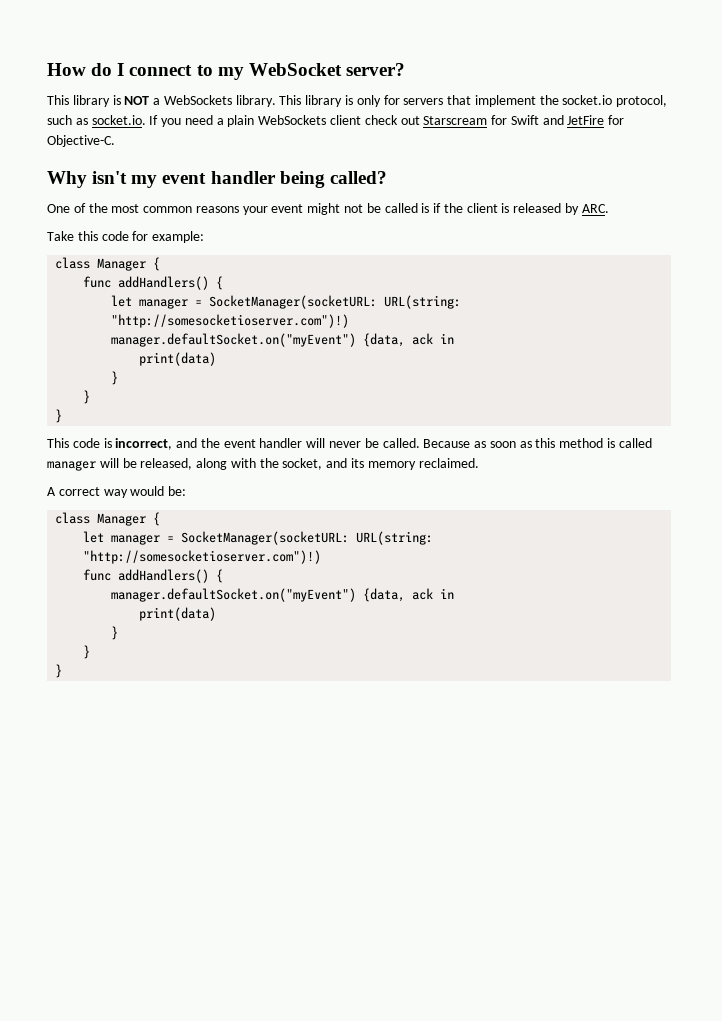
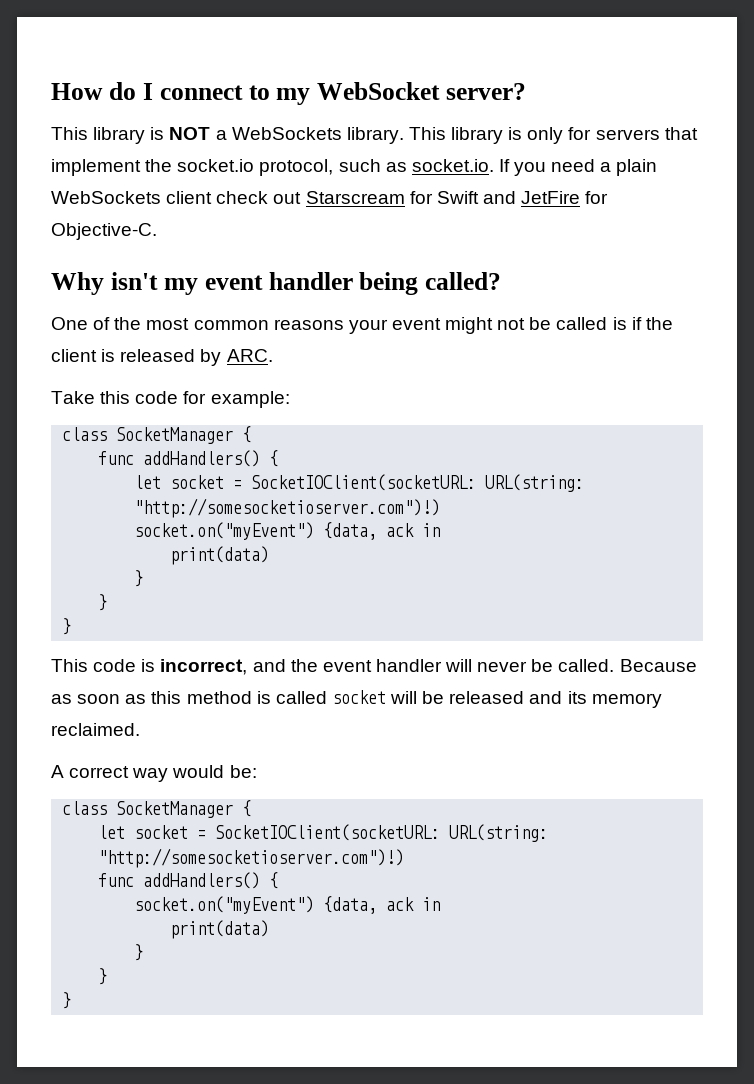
  Take this code for example:
- class Manager {
+ class SocketManager {
  func addHandlers() {
- let manager = SocketManager(socketURL: URL(string: "http://somesocketioserver.com")!)
- manager.defaultSocket.on("myEvent") {data, ack in
+ let socket = SocketIOClient(socketURL: URL(string: "http://somesocketioserver.com")!)
+ socket.on("myEvent") {data, ack in
- Because as soon as this method is called manager will be released, along with the socket, and its memory reclaimed.
+ Because as soon as this method is called socket will be released and its memory reclaimed.
  A correct way would be:
- class Manager {
- let manager = SocketManager(socketURL: URL(string: "http://somesocketioserver.com")!)
+ class SocketManager {
+ let socket = SocketIOClient(socketURL: URL(string: "http://somesocketioserver.com")!)
  func addHandlers() {
- manager.defaultSocket.on("myEvent") {data, ack in
+ socket.on("myEvent") {data, ack in

